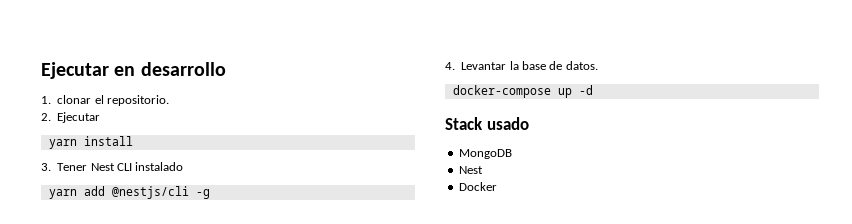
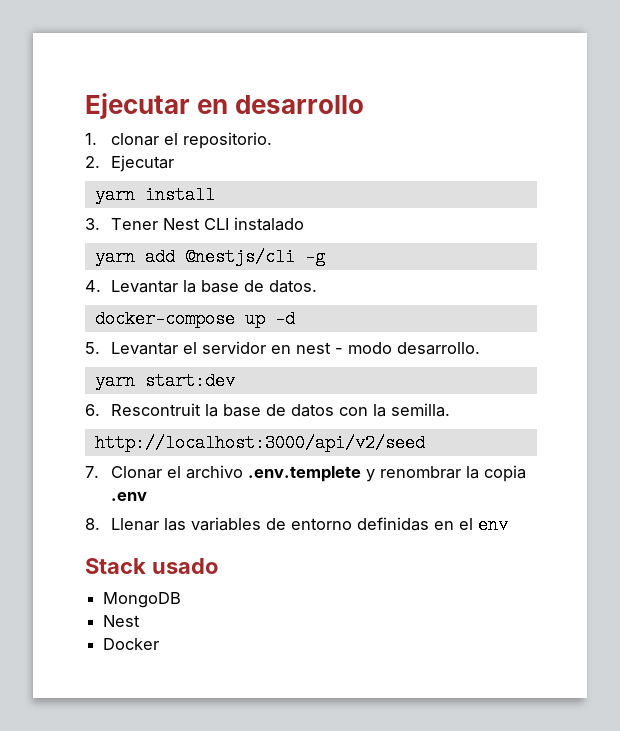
+ 5. Levantar el servidor en nest - modo desarrollo.
+ yarn start:dev
+ 6. Rescontruit la base de datos con la semilla.
+ http://localhost:3000/api/v2/seed
+ 7. Clonar el archivo .env.templete y renombrar la copia .env
+ 8. Llenar las variables de entorno definidas en el env

